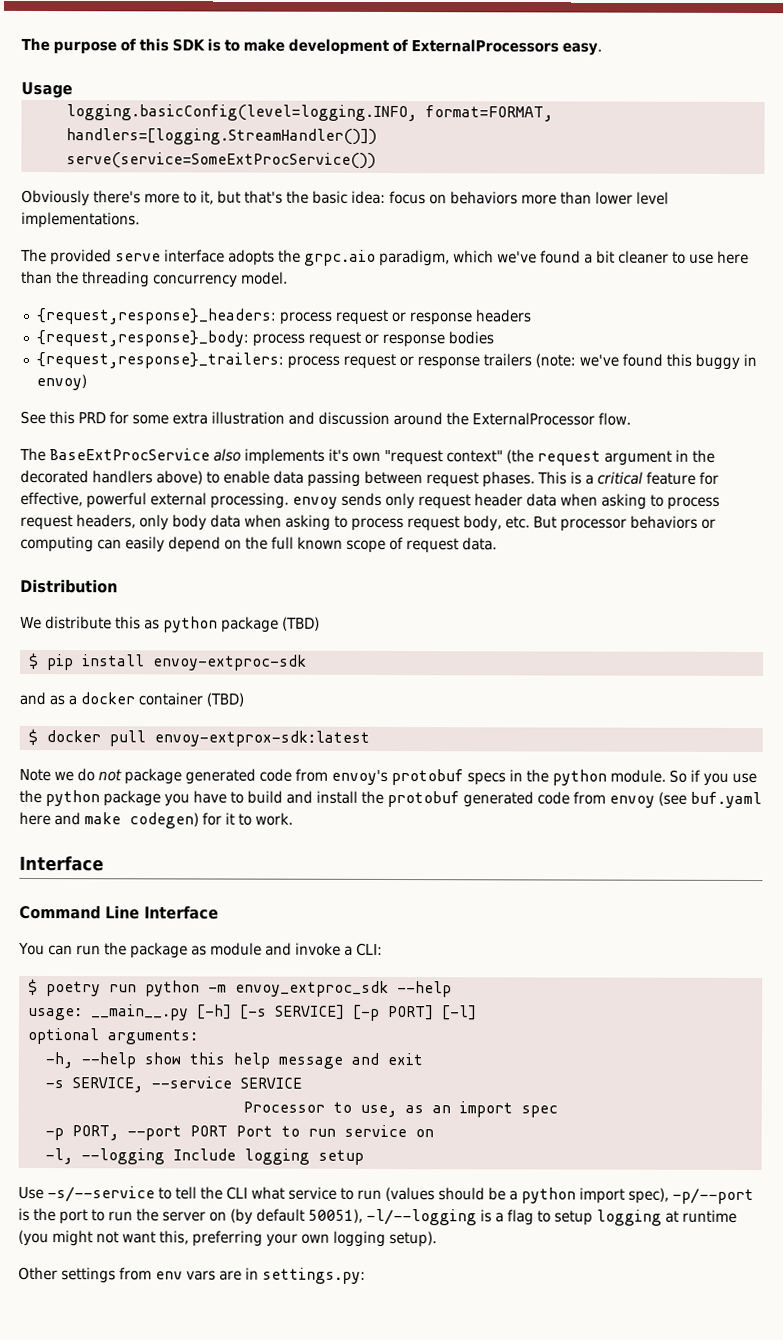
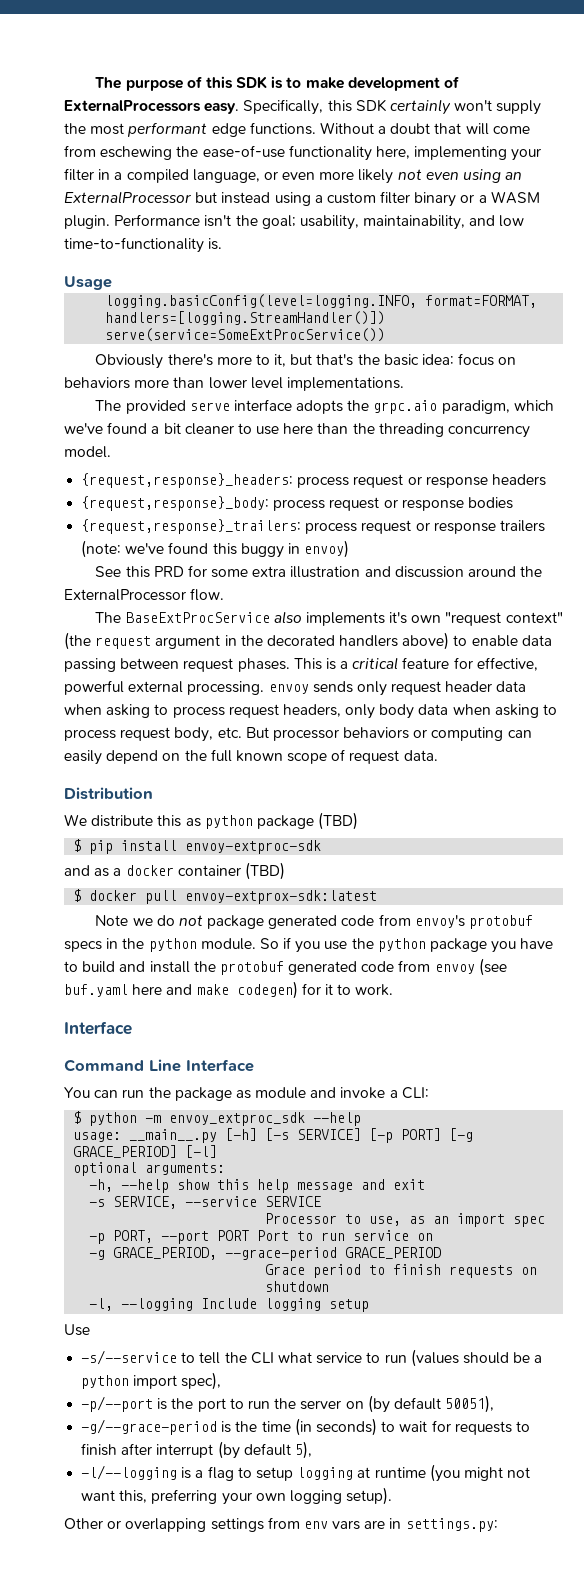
+ Specifically, this SDK certainly won't supply the most performant edge functions. Without a doubt that will come from eschewing the ease-of-use functionality here, implementing your filter in a compiled language, or even more likely not even using an ExternalProcessor but instead using a custom filter binary or a WASM plugin. Performance isn't the goal; usability, maintainability, and low time-to-functionality is.
- $ poetry run python -m envoy_extproc_sdk --help
+ $ python -m envoy_extproc_sdk --help
- usage: __main__.py [-h] [-s SERVICE] [-p PORT] [-l]
+ usage: __main__.py [-h] [-s SERVICE] [-p PORT] [-g GRACE_PERIOD] [-l]
+ -g GRACE_PERIOD, --grace-period GRACE_PERIOD
+ Grace period to finish requests on shutdown
- Use -s/--service to tell the CLI what service to run (values should be a python import spec), -p/--port is the port to run the server on (by default 50051), -l/--logging is a flag to setup logging at runtime (you might not want this, preferring your own logging setup).
+ Use
+ -s/--service to tell the CLI what service to run (values should be a python import spec),
+ -p/--port is the port to run the server on (by default 50051),
+ -g/--grace-period is the time (in seconds) to wait for requests to finish after interrupt (by default 5),
+ -l/--logging is a flag to setup logging at runtime (you might not want this, preferring your own logging setup).
- Other settings from env vars are in settings.py:
+ Other or overlapping settings from env vars are in settings.py:

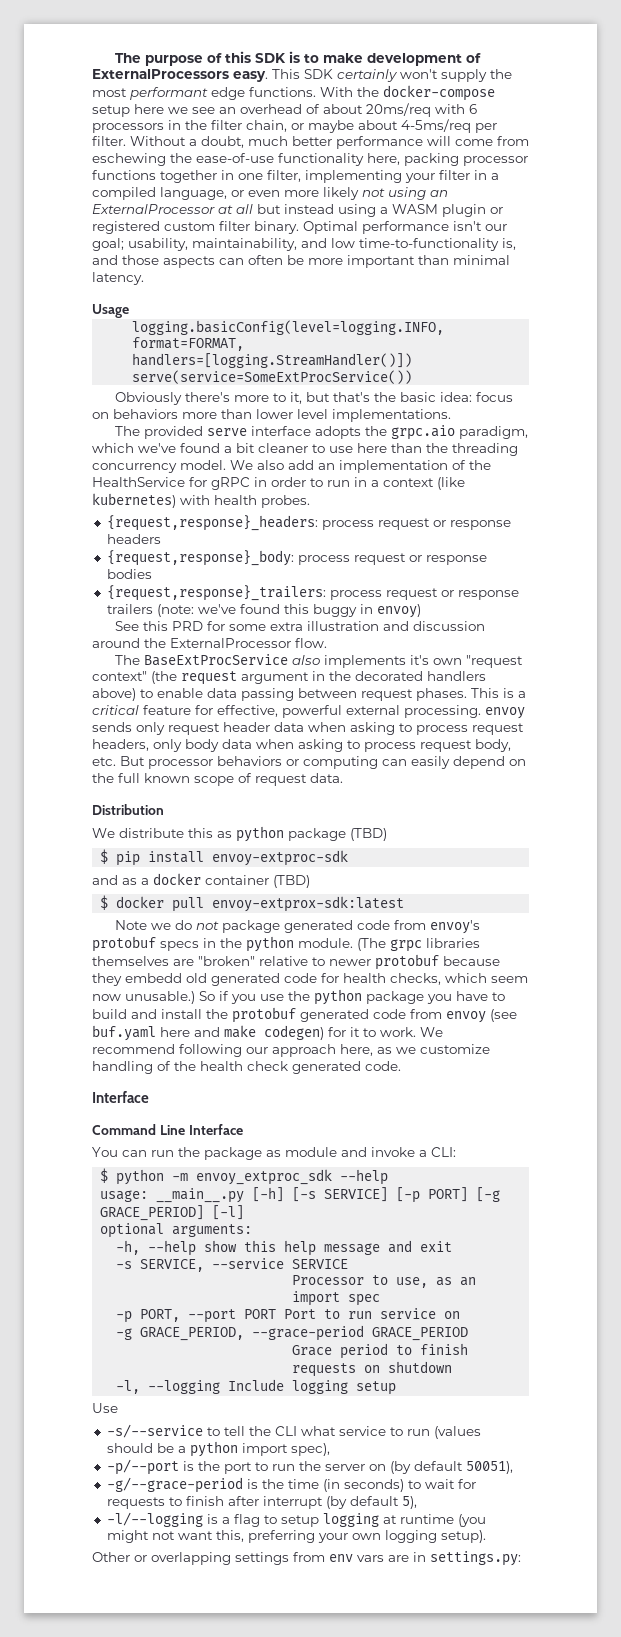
- Specifically, this SDK certainly won't supply the most performant edge functions.
+ This SDK certainly won't supply the most performant edge functions.
- Without a doubt that will come from eschewing the ease-of-use functionality here, implementing your filter in a compiled language, or even more likely not even using an ExternalProcessor but instead using a custom filter binary or a WASM plugin. Performance isn't the goal; usability, maintainability, and low time-to-functionality is.
+ With the docker-compose setup here we see an overhead of about 20ms/req with 6 processors in the filter chain, or maybe about 4-5ms/req per filter. Without a doubt, much better performance will come from eschewing the ease-of-use functionality here, packing processor functions together in one filter, implementing your filter in a compiled language, or even more likely not using an ExternalProcessor at all but instead using a WASM plugin or registered custom filter binary. Optimal performance isn't our goal; usability, maintainability, and low time-to-functionality is, and those aspects can often be more important than minimal latency.
+ We also add an implementation of the HealthService for gRPC in order to run in a context (like kubernetes) with health probes.
+ (The grpc libraries themselves are "broken" relative to newer protobuf because they embedd old generated code for health checks, which seem now unusable.)
+ We recommend following our approach here, as we customize handling of the health check generated code.

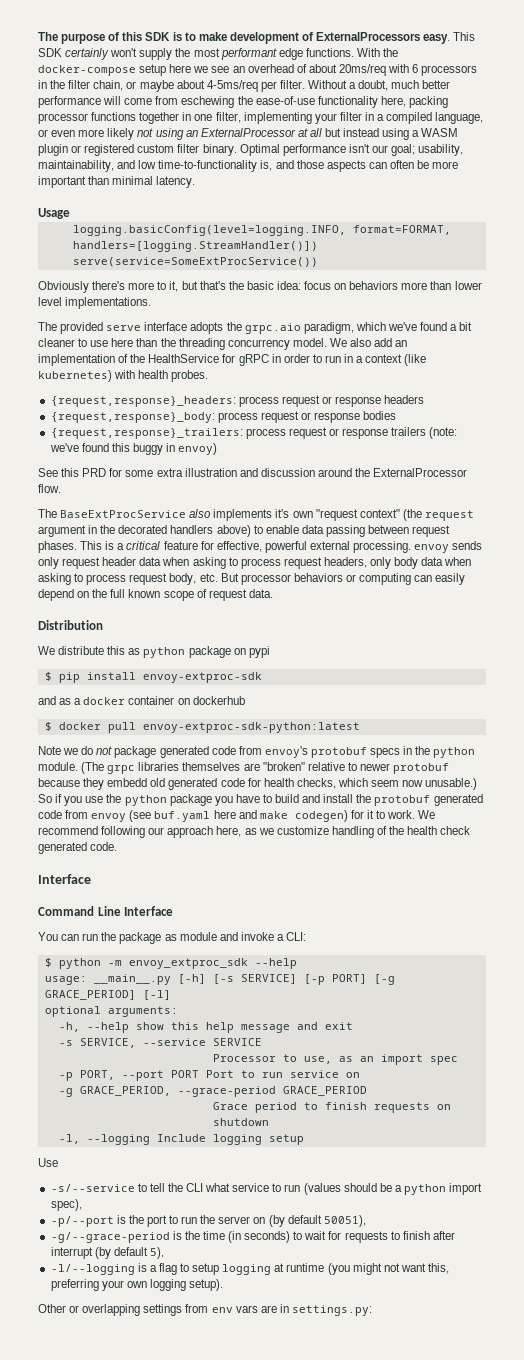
- We distribute this as python package (TBD)
+ We distribute this as python package on pypi
- and as a docker container (TBD)
+ and as a docker container on dockerhub
- $ docker pull envoy-extprox-sdk:latest
+ $ docker pull envoy-extproc-sdk-python:latest

